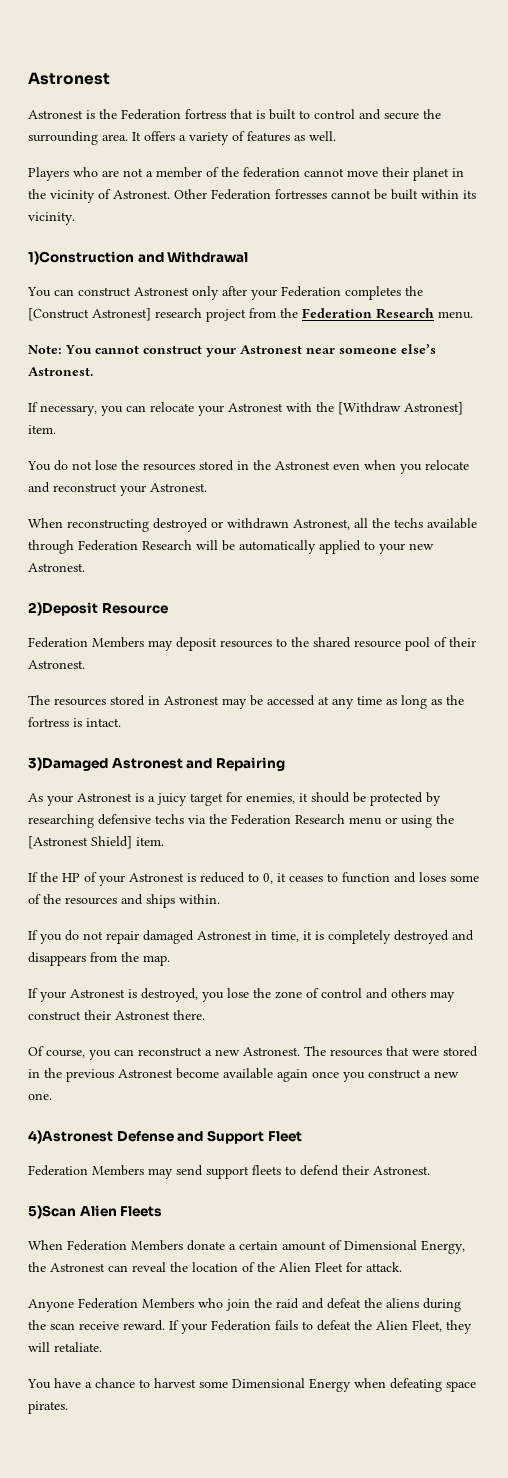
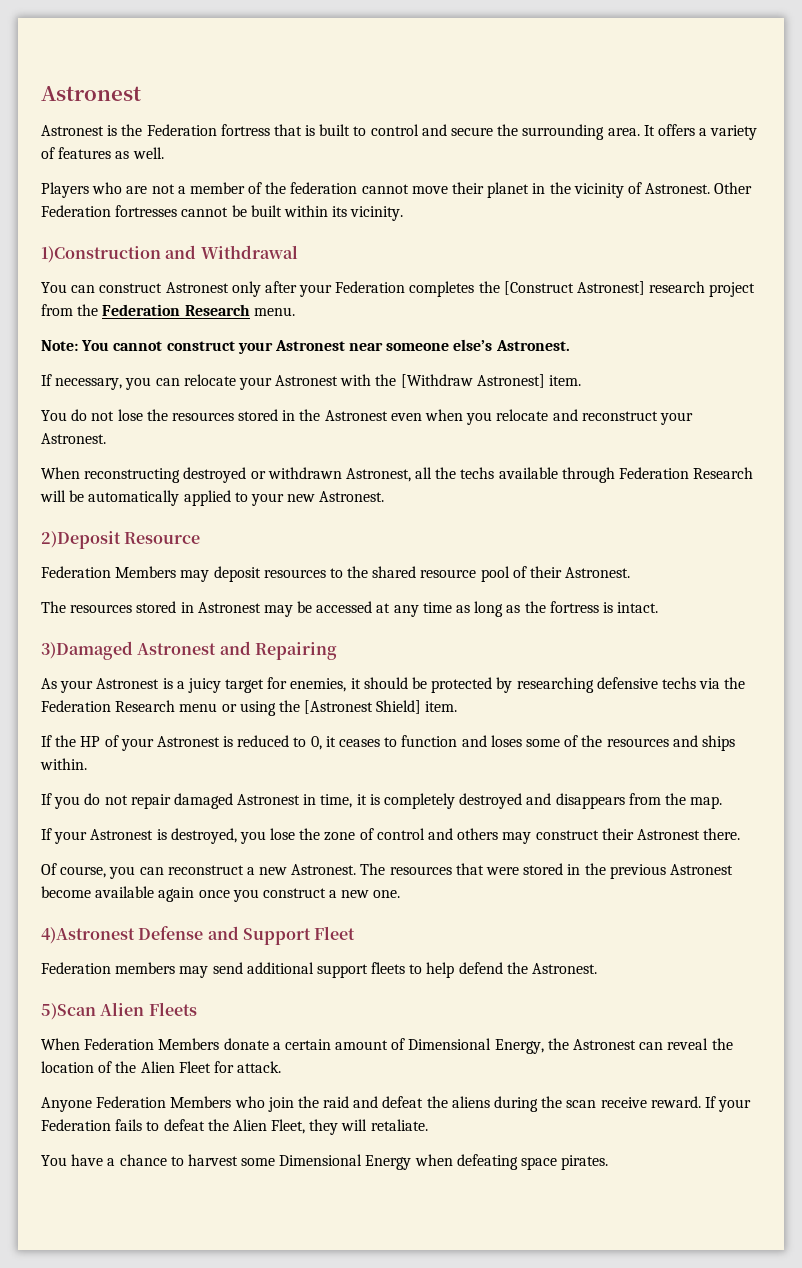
- Federation Members may send support fleets to defend their Astronest.
+ Federation members may send additional support fleets to help defend the Astronest.

